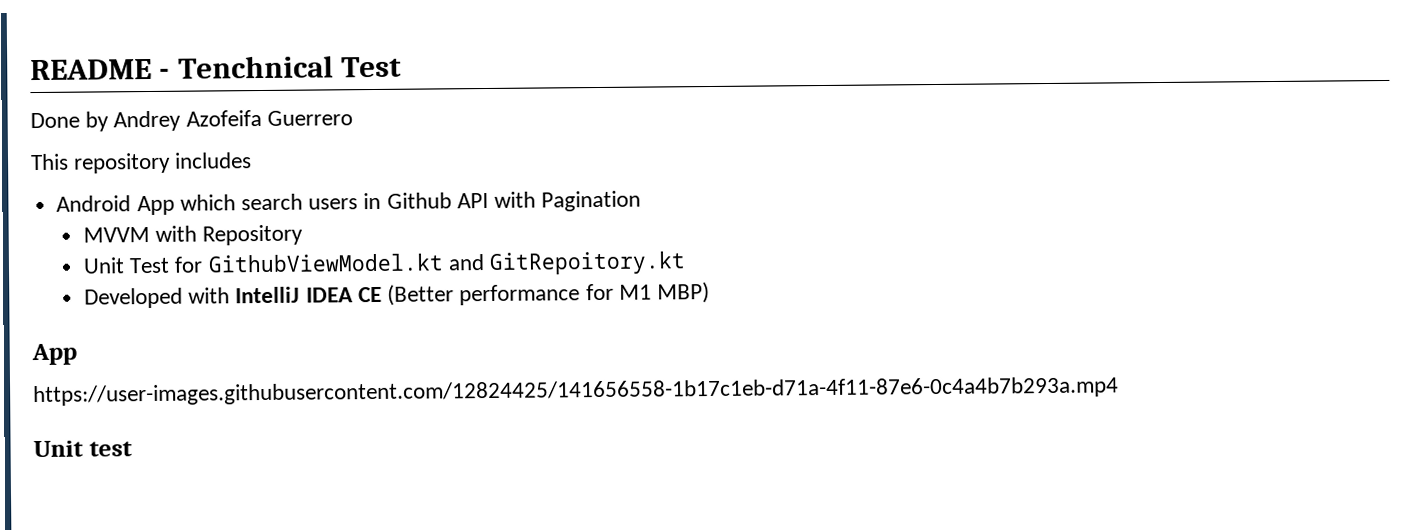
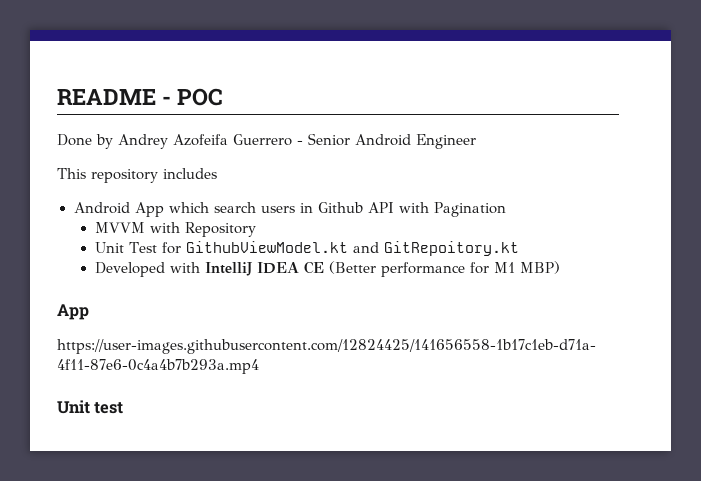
- README - Tenchnical Test
+ README - POC
- Done by Andrey Azofeifa Guerrero
+ Done by Andrey Azofeifa Guerrero - Senior Android Engineer

